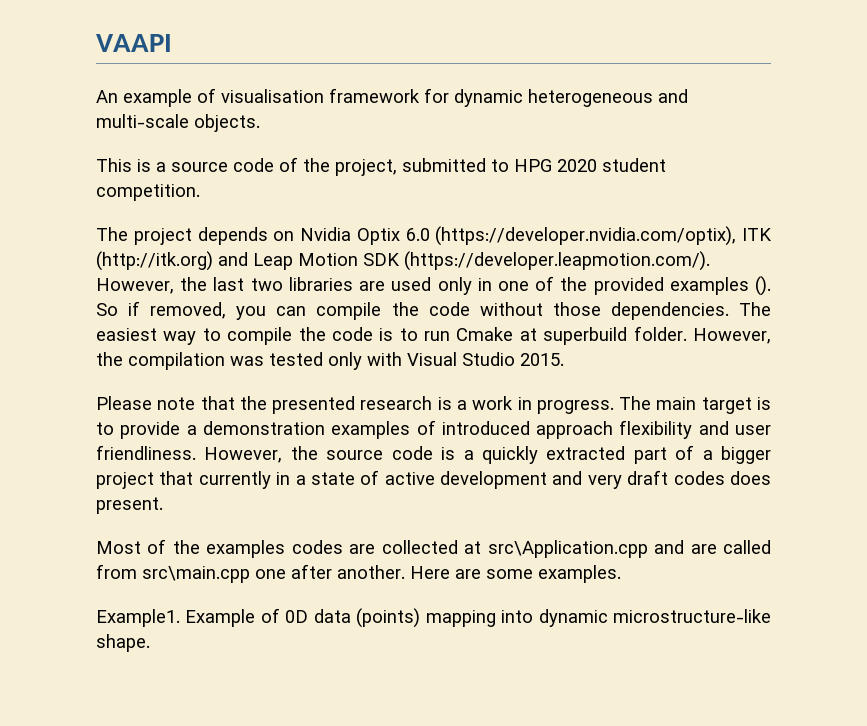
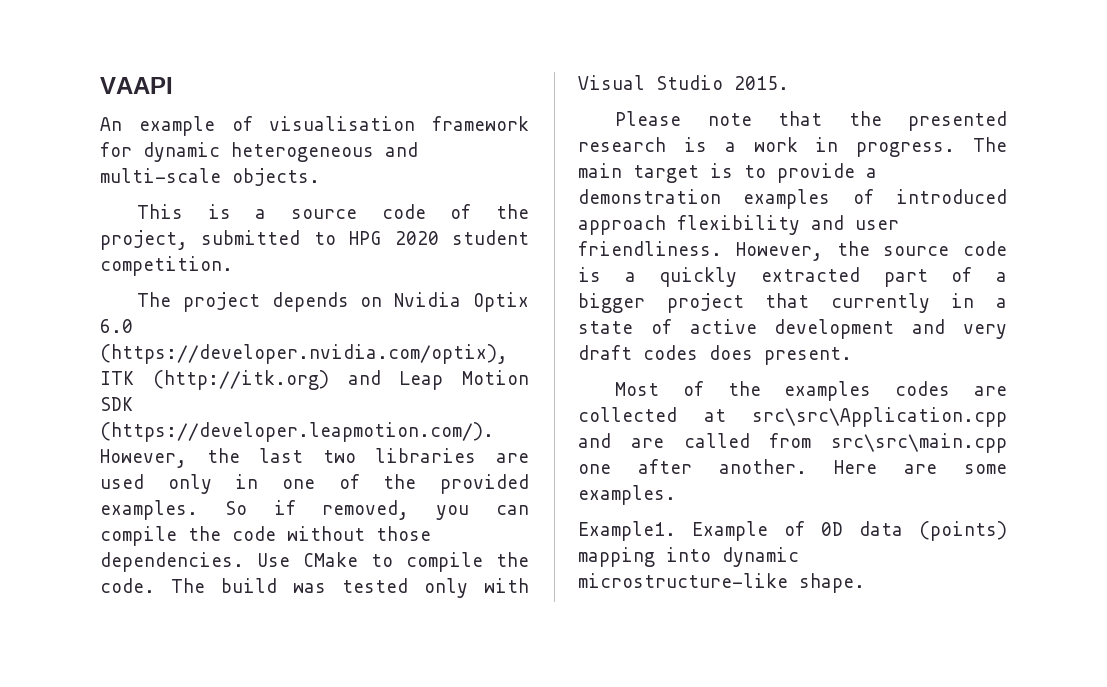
- The project depends on Nvidia Optix 6.0 (https://developer.nvidia.com/optix), ITK (http://itk.org) and Leap Motion SDK (https://developer.leapmotion.com/). However, the last two libraries are used only in one of the provided examples ().
+ The project depends on Nvidia Optix 6.0 (https://developer.nvidia.com/optix), ITK (http://itk.org) and Leap Motion SDK (https://developer.leapmotion.com/). However, the last two libraries are used only in one of the provided examples.
- The easiest way to compile the code is to run Cmake at superbuild folder. However, the compilation was tested only with Visual Studio 2015.
+ Use CMake to compile the code. The build was tested only with Visual Studio 2015.
- Most of the examples codes are collected at src\Application.cpp and are called from src\main.cpp one after another.
+ Most of the examples codes are collected at src\src\Application.cpp and are called from src\src\main.cpp one after another.

